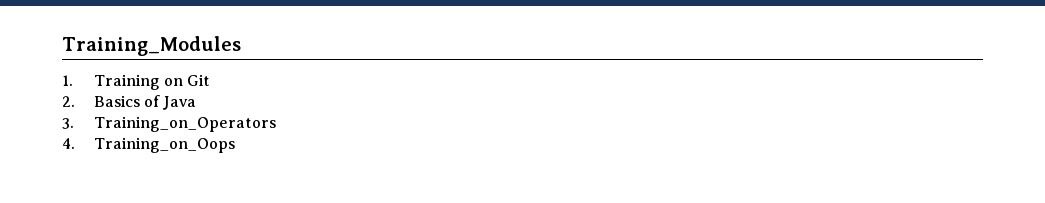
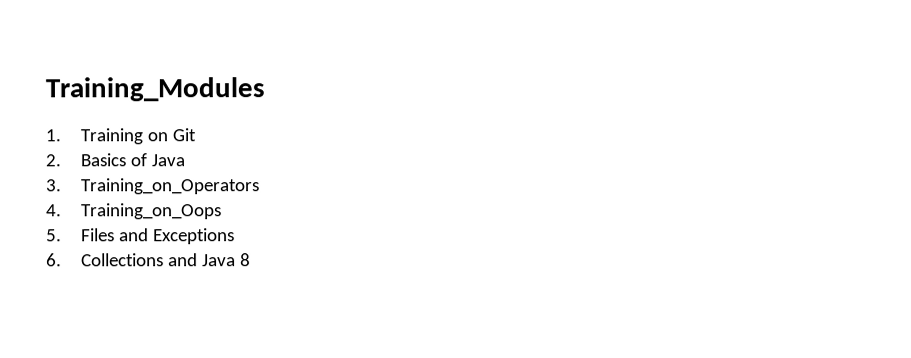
+ 5. Files and Exceptions
+ 6. Collections and Java 8

